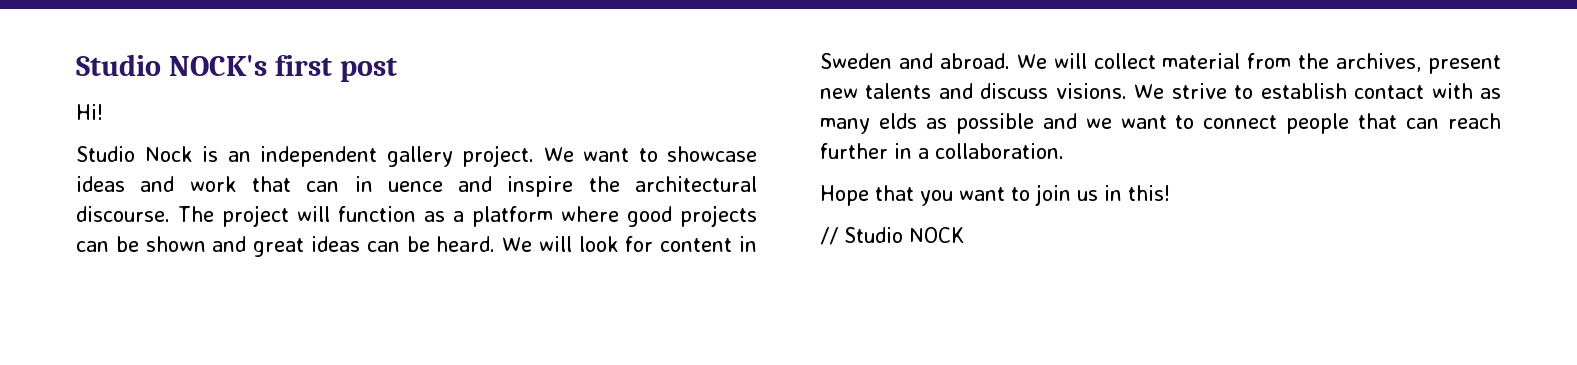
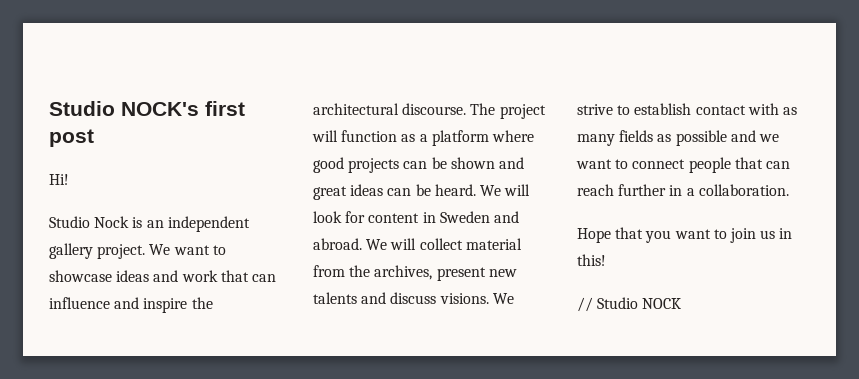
- We want to showcase ideas and work that can in uence and inspire the architectural discourse.
+ We want to showcase ideas and work that can influence and inspire the architectural discourse.
- We strive to establish contact with as many elds as possible and we want to connect people that can reach further in a collaboration.
+ We strive to establish contact with as many fields as possible and we want to connect people that can reach further in a collaboration.

